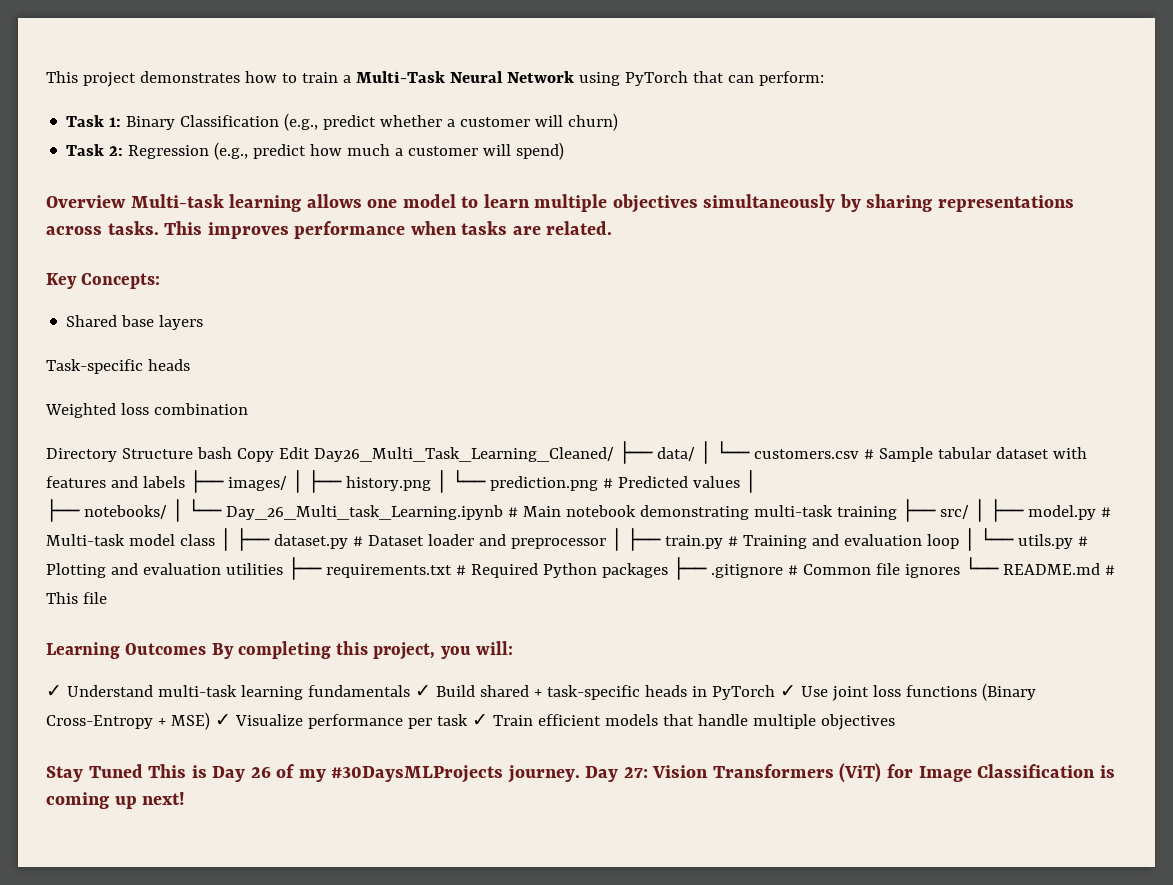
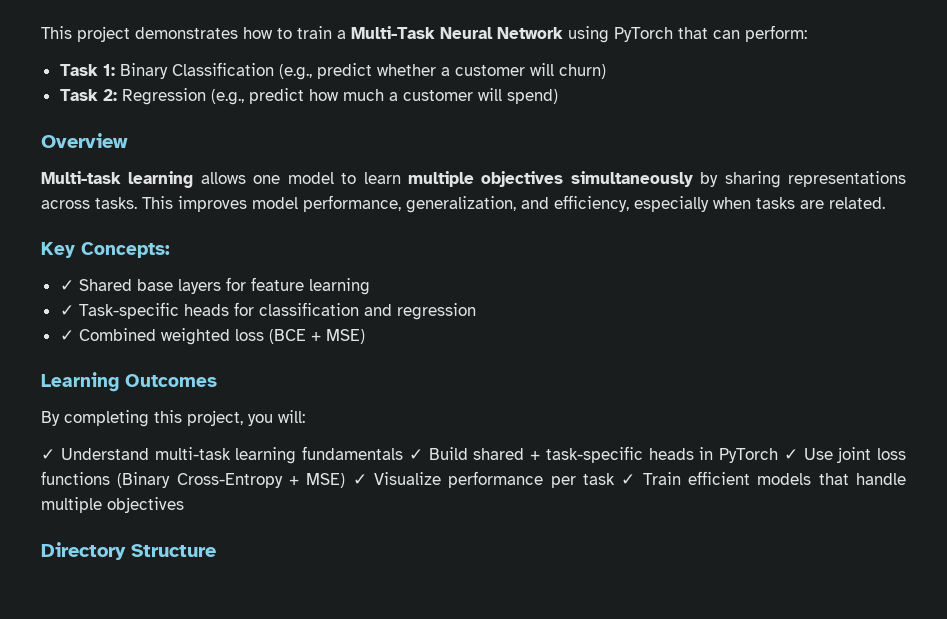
- Overview Multi-task learning allows one model to learn multiple objectives simultaneously by sharing representations across tasks.
+ Overview
+ Multi-task learning allows one model to learn multiple objectives simultaneously by sharing representations across tasks.
- This improves performance when tasks are related.
+ This improves model performance, generalization, and efficiency, especially when tasks are related.
- Shared base layers
- Task-specific heads
- Weighted loss combination
- Directory Structure bash Copy Edit Day26_Multi_Task_Learning_Cleaned/ ├── data/ │ └── customers.csv # Sample tabular dataset with features and labels ├── images/ │ ├── history.png │ └── prediction.png # Predicted values │
- ├── notebooks/ │ └── Day_26_Multi_task_Learning.ipynb # Main notebook demonstrating multi-task training ├── src/ │ ├── model.py # Multi-task model class │ ├── dataset.py # Dataset loader and preprocessor │ ├── train.py # Training and evaluation loop │ └── utils.py # Plotting and evaluation utilities ├── requirements.txt # Required Python packages ├── .gitignore # Common file ignores └── README.md # This file
+ ✓ Shared base layers for feature learning
+ ✓ Task-specific heads for classification and regression
+ ✓ Combined weighted loss (BCE + MSE)
- Learning Outcomes By completing this project, you will:
+ Learning Outcomes
+ By completing this project, you will:
- Stay Tuned This is Day 26 of my #30DaysMLProjects journey. Day 27: Vision Transformers (ViT) for Image Classification is coming up next!
+ Directory Structure

